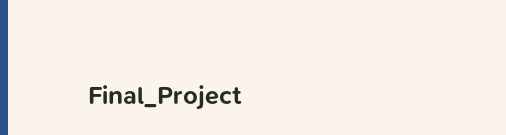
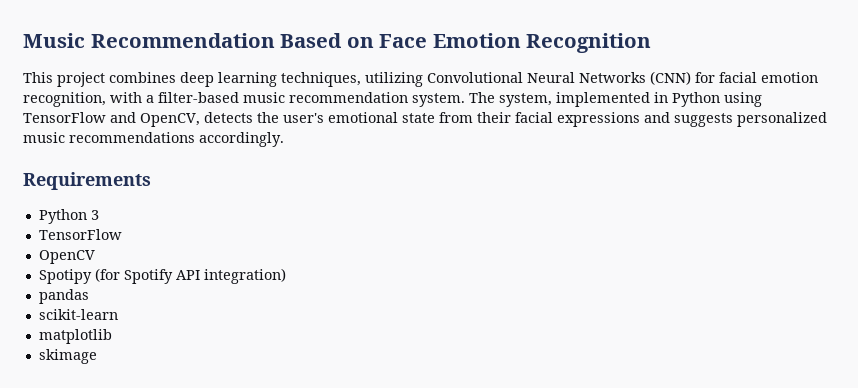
- Final_Project
+ Music Recommendation Based on Face Emotion Recognition
+ This project combines deep learning techniques, utilizing Convolutional Neural Networks (CNN) for facial emotion recognition, with a filter-based music recommendation system. The system, implemented in Python using TensorFlow and OpenCV, detects the user's emotional state from their facial expressions and suggests personalized music recommendations accordingly.
+ Requirements
+ Python 3
+ TensorFlow
+ OpenCV
+ Spotipy (for Spotify API integration)
+ pandas
+ scikit-learn
+ matplotlib
+ skimage

